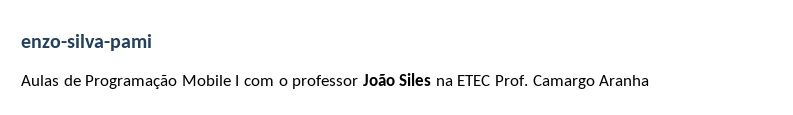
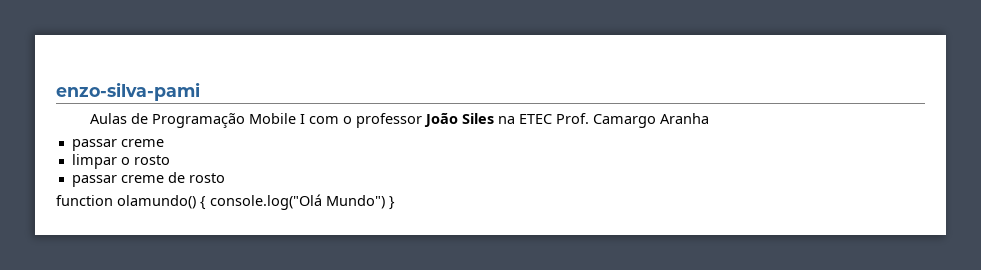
  Aulas de Programação Mobile I com o professor João Siles na ETEC Prof. Camargo Aranha
+ passar creme
+ limpar o rosto
+ passar creme de rosto
+ function olamundo() { console.log("Olá Mundo") }

